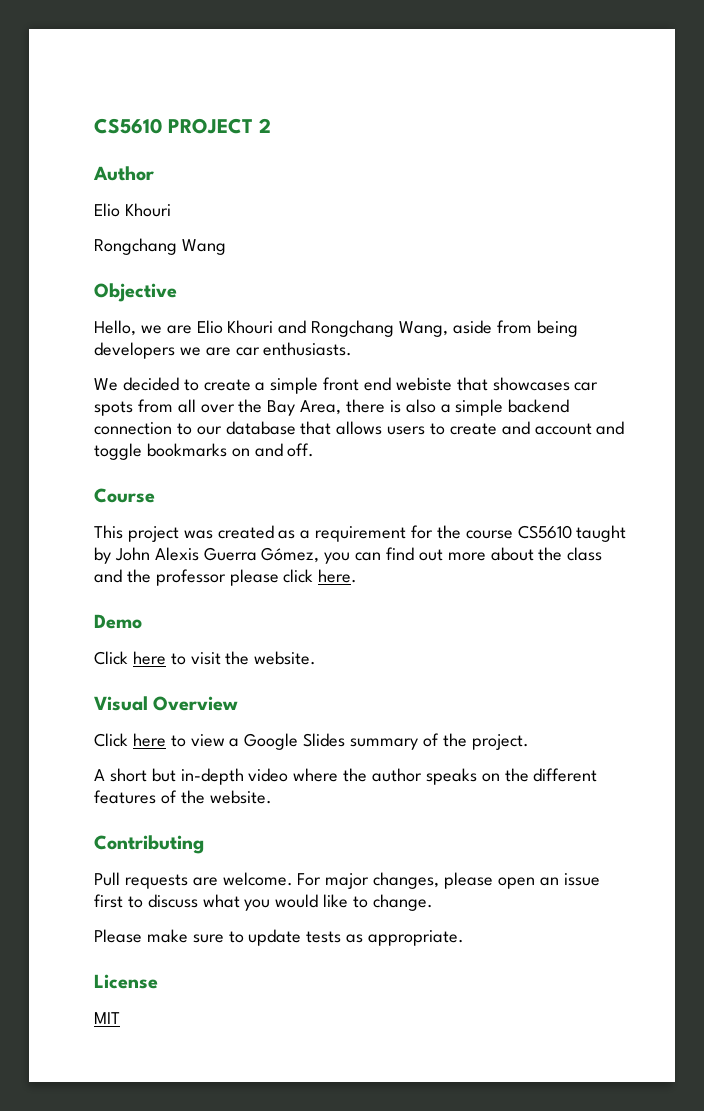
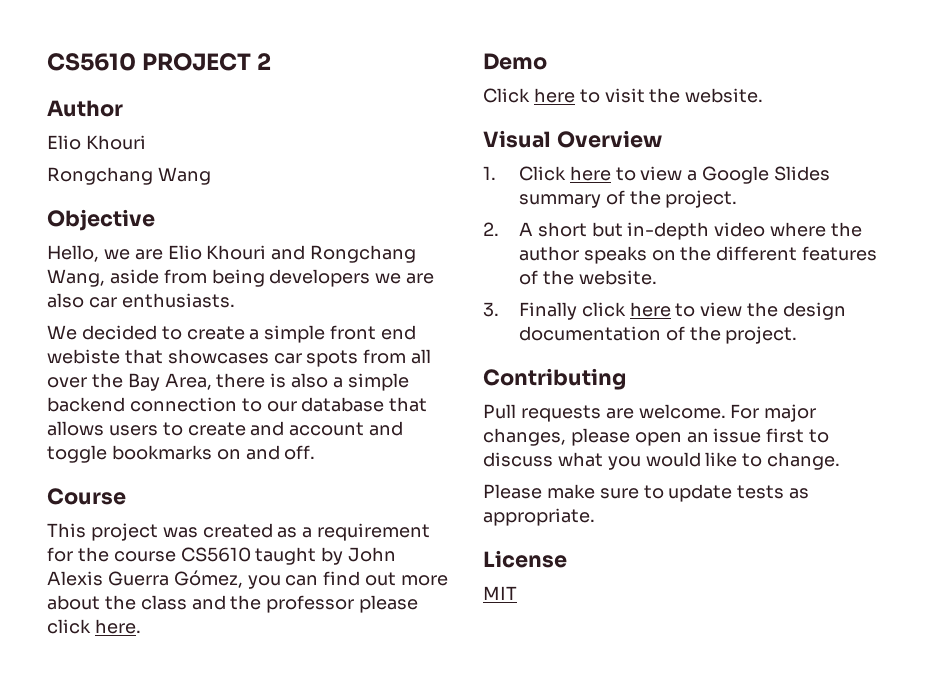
- Hello, we are Elio Khouri and Rongchang Wang, aside from being developers we are car enthusiasts.
+ Hello, we are Elio Khouri and Rongchang Wang, aside from being developers we are also car enthusiasts.
- Click here to view a Google Slides summary of the project.
+ 1. Click here to view a Google Slides summary of the project.
- A short but in-depth video where the author speaks on the different features of the website.
+ 2. A short but in-depth video where the author speaks on the different features of the website.
+ 3. Finally click here to view the design documentation of the project.

